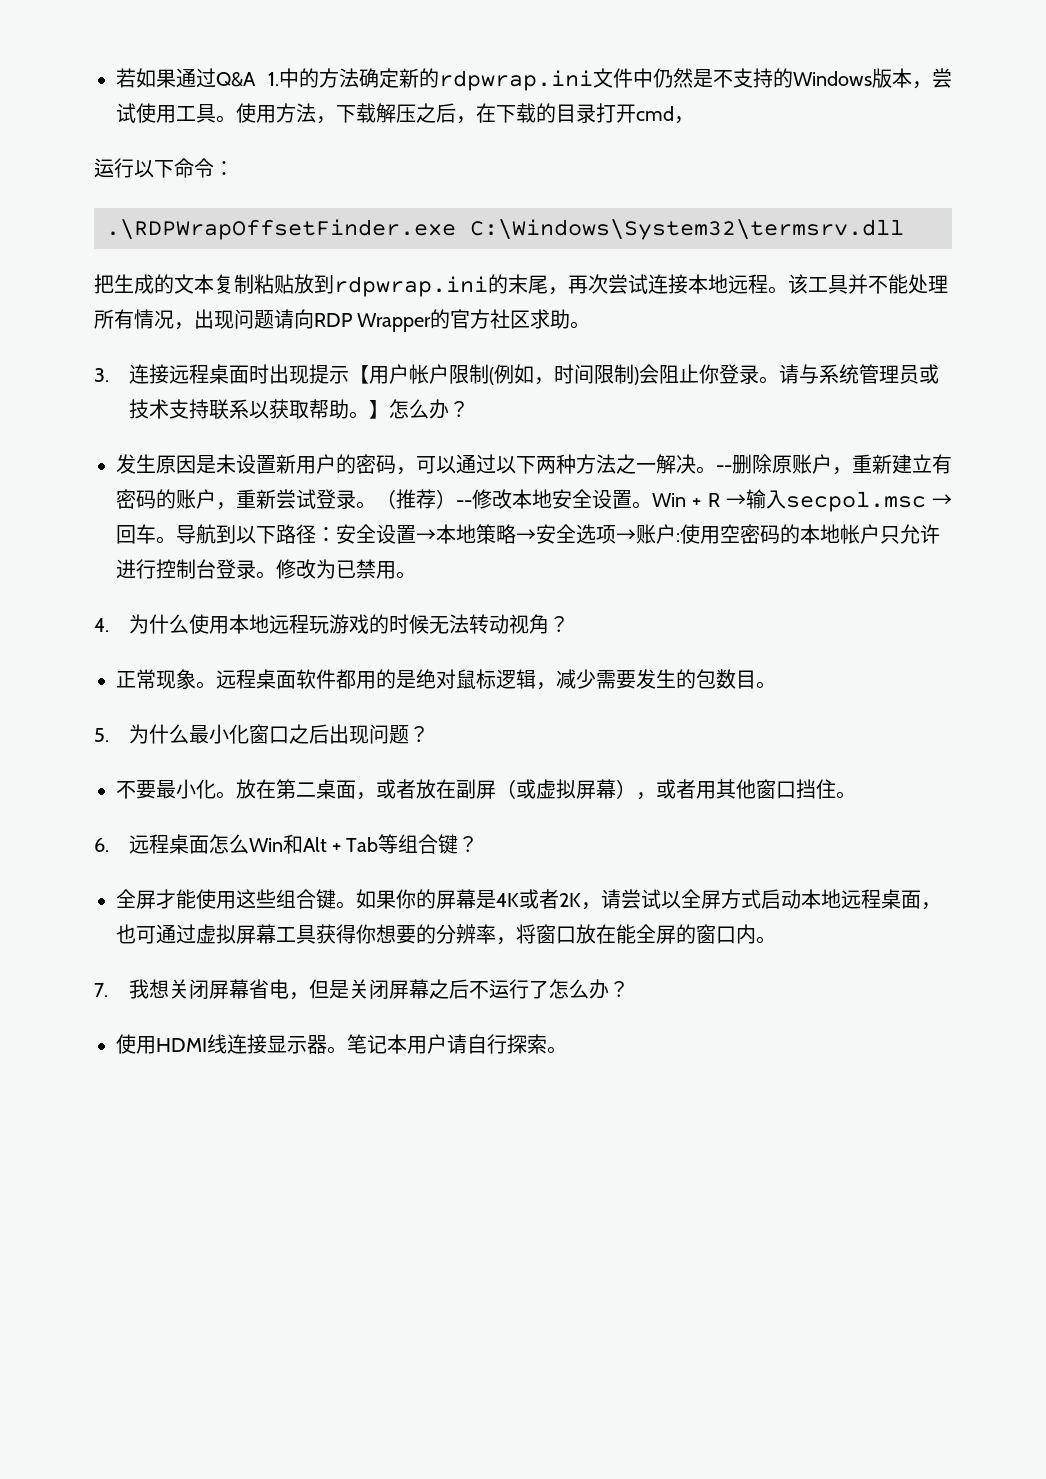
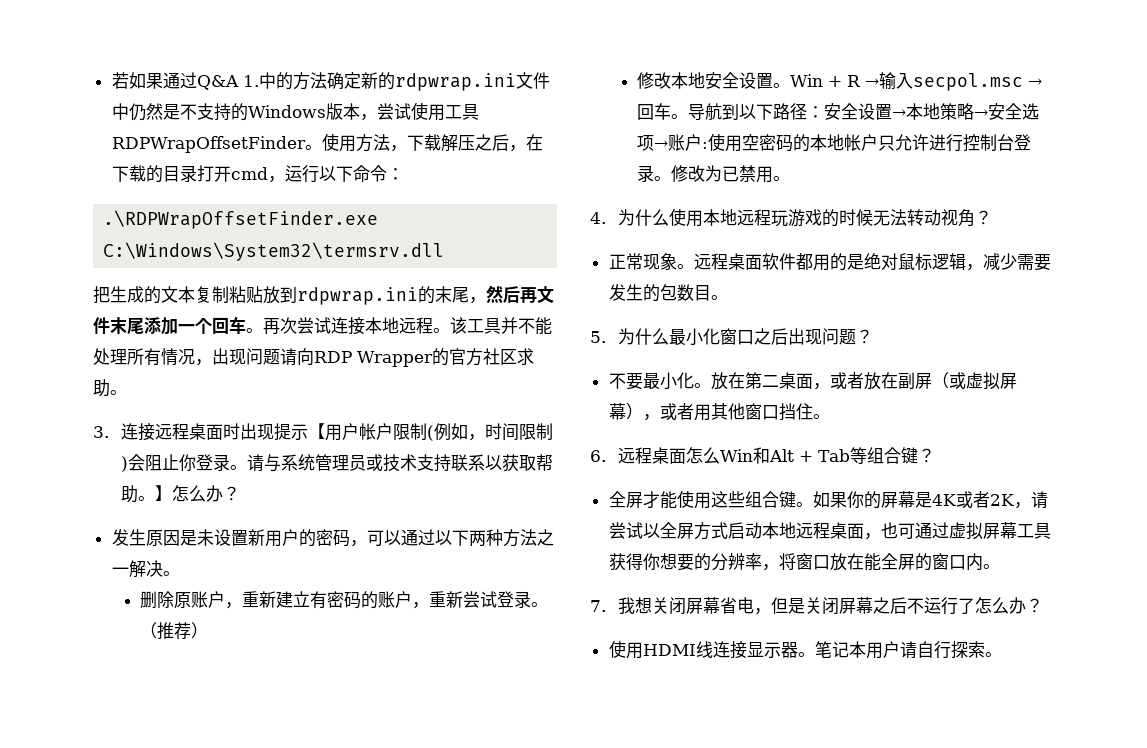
- 若如果通过Q&A 1.中的方法确定新的rdpwrap.ini文件中仍然是不支持的Windows版本，尝试使用工具。
+ 若如果通过Q&A 1.中的方法确定新的rdpwrap.ini文件中仍然是不支持的Windows版本，尝试使用工具RDPWrapOffsetFinder。
- 使用方法，下载解压之后，在下载的目录打开cmd，
- 运行以下命令：
+ 使用方法，下载解压之后，在下载的目录打开cmd，运行以下命令：
- 把生成的文本复制粘贴放到rdpwrap.ini的末尾，再次尝试连接本地远程。
+ 把生成的文本复制粘贴放到rdpwrap.ini的末尾，然后再文件末尾添加一个回车。再次尝试连接本地远程。
- 发生原因是未设置新用户的密码，可以通过以下两种方法之一解决。--删除原账户，重新建立有密码的账户，重新尝试登录。
+ 发生原因是未设置新用户的密码，可以通过以下两种方法之一解决。
+ 删除原账户，重新建立有密码的账户，重新尝试登录。
- （推荐）--修改本地安全设置。
+ （推荐）
+ 修改本地安全设置。

